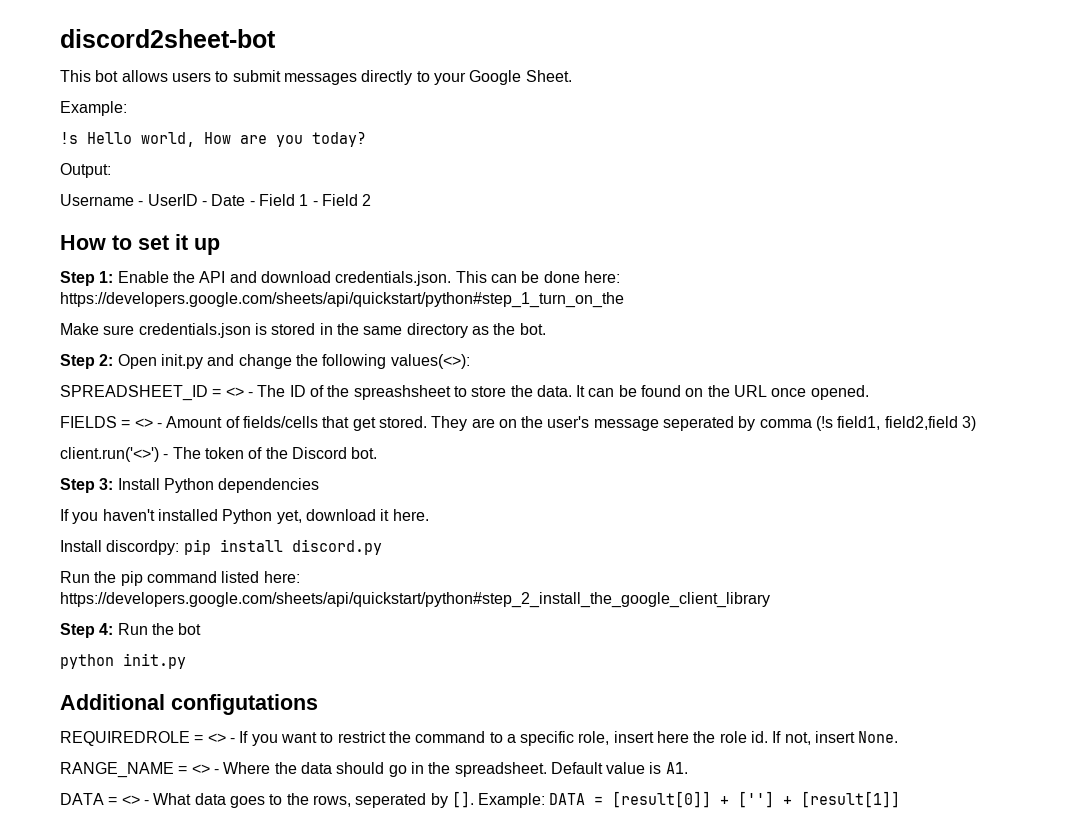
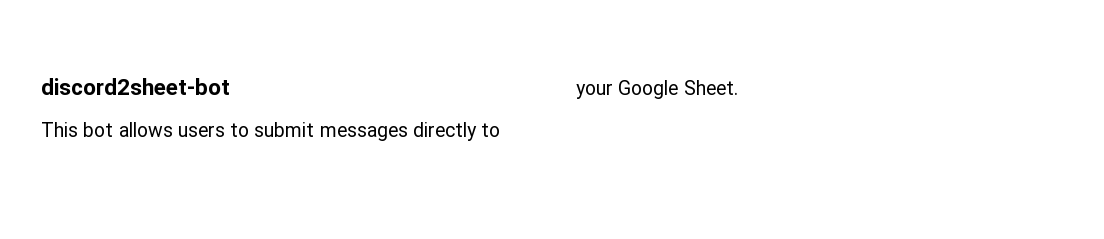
  This bot allows users to submit messages directly to your Google Sheet.
- Example:
- !s Hello world, How are you today?
- Output:
- Username - UserID - Date - Field 1 - Field 2
- How to set it up
- Step 1: Enable the API and download credentials.json. This can be done here: https://developers.google.com/sheets/api/quickstart/python#step_1_turn_on_the
- Make sure credentials.json is stored in the same directory as the bot.
- Step 2: Open init.py and change the following values(<>):
- SPREADSHEET_ID = <> - The ID of the spreashsheet to store the data. It can be found on the URL once opened.
- FIELDS = <> - Amount of fields/cells that get stored. They are on the user's message seperated by comma (!s field1, field2,field 3)
- client.run('<>') - The token of the Discord bot.
- Step 3: Install Python dependencies
- If you haven't installed Python yet, download it here.
- Install discordpy: pip install discord.py
- Run the pip command listed here: https://developers.google.com/sheets/api/quickstart/python#step_2_install_the_google_client_library
- Step 4: Run the bot
- python init.py
- Additional configutations
- REQUIREDROLE = <> - If you want to restrict the command to a specific role, insert here the role id. If not, insert None.
- RANGE_NAME = <> - Where the data should go in the spreadsheet. Default value is A1.
- DATA = <> - What data goes to the rows, seperated by []. Example: DATA = [result[0]] + [''] + [result[1]]

